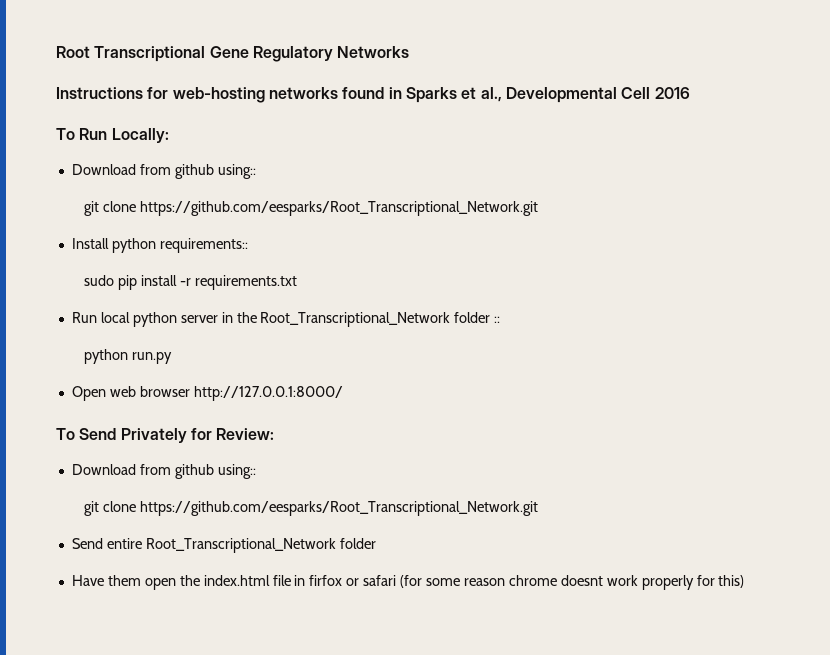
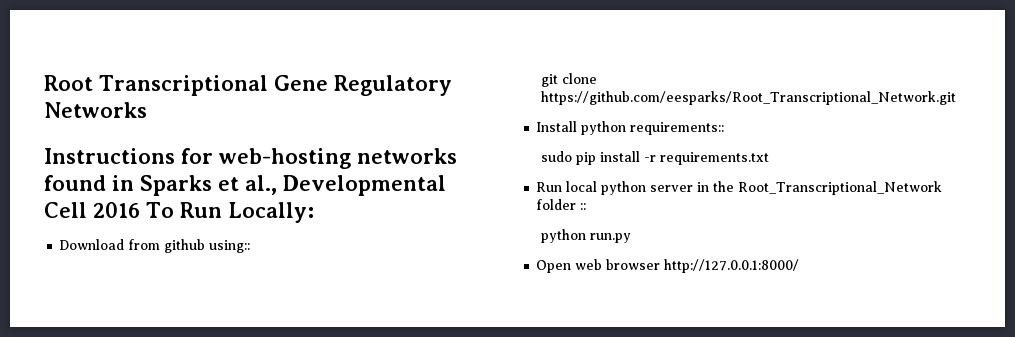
- Instructions for web-hosting networks found in Sparks et al., Developmental Cell 2016
- To Run Locally:
+ Instructions for web-hosting networks found in Sparks et al., Developmental Cell 2016 To Run Locally:
- To Send Privately for Review:
- Download from github using::
- git clone https://github.com/eesparks/Root_Transcriptional_Network.git
- Send entire Root_Transcriptional_Network folder
- Have them open the index.html file in firfox or safari (for some reason chrome doesnt work properly for this)

